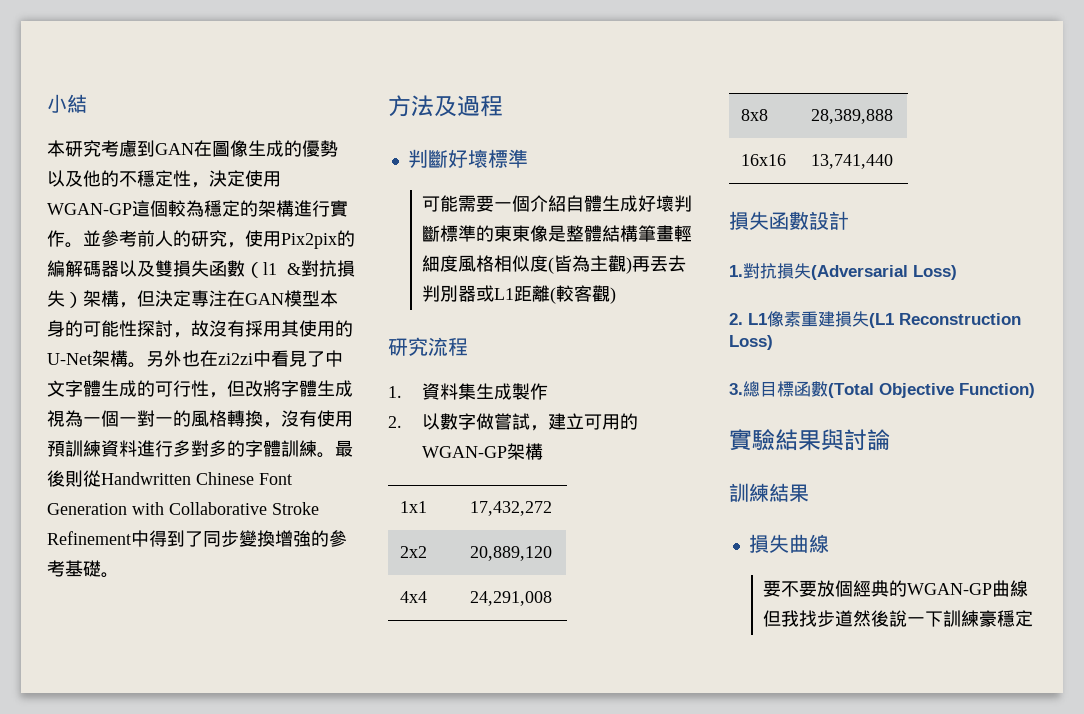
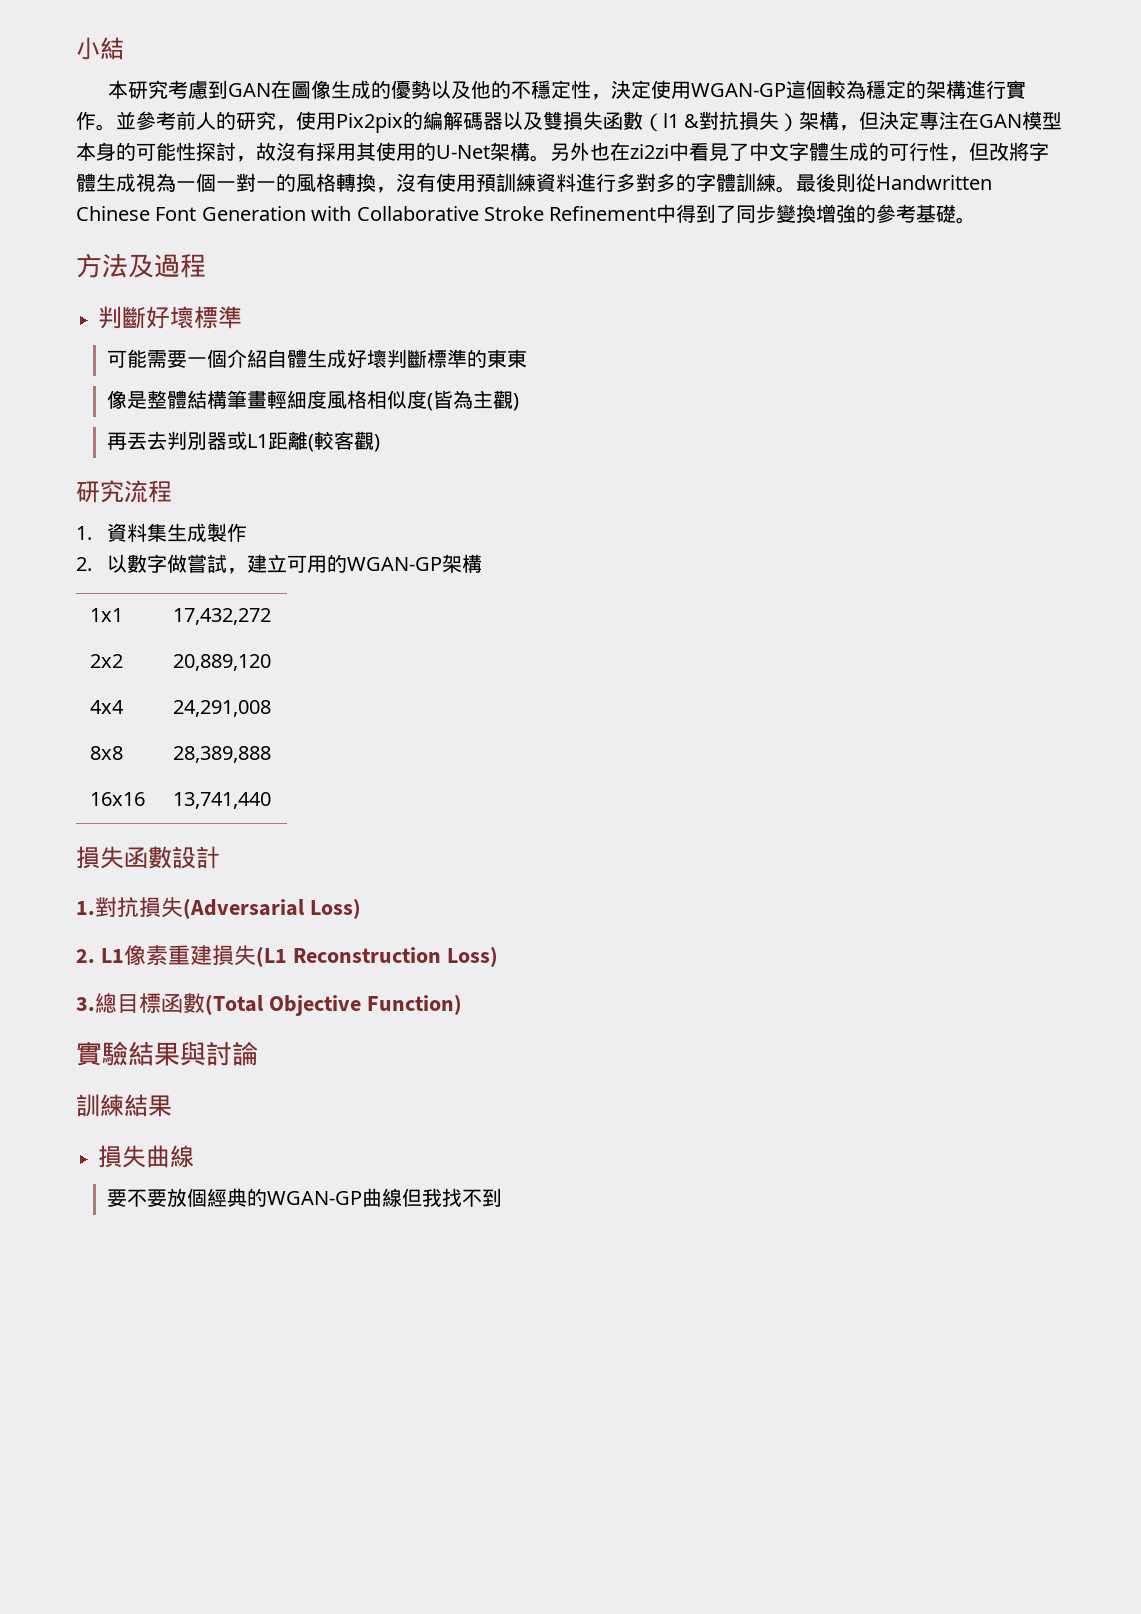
- 可能需要一個介紹自體生成好壞判斷標準的東東像是整體結構筆畫輕細度風格相似度(皆為主觀)再丟去判別器或L1距離(較客觀)
+ 可能需要一個介紹自體生成好壞判斷標準的東東
+ 像是整體結構筆畫輕細度風格相似度(皆為主觀)
+ 再丟去判別器或L1距離(較客觀)
- 要不要放個經典的WGAN-GP曲線但我找步道然後說一下訓練豪穩定
+ 要不要放個經典的WGAN-GP曲線但我找不到

